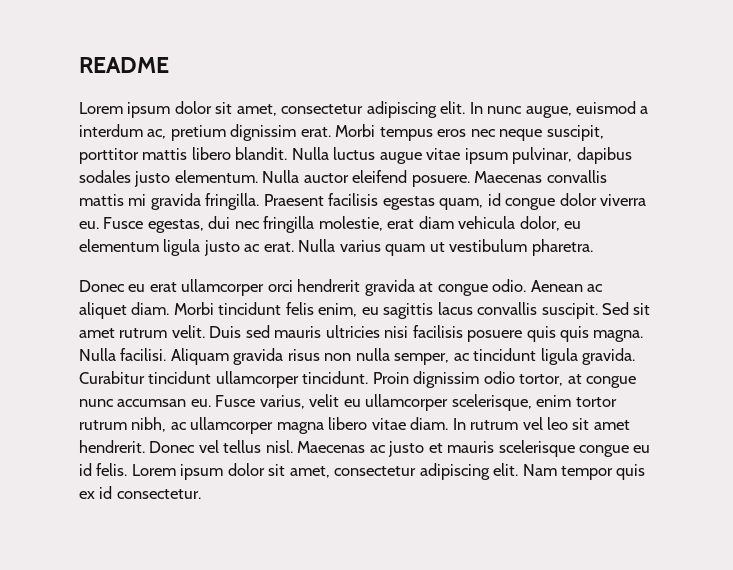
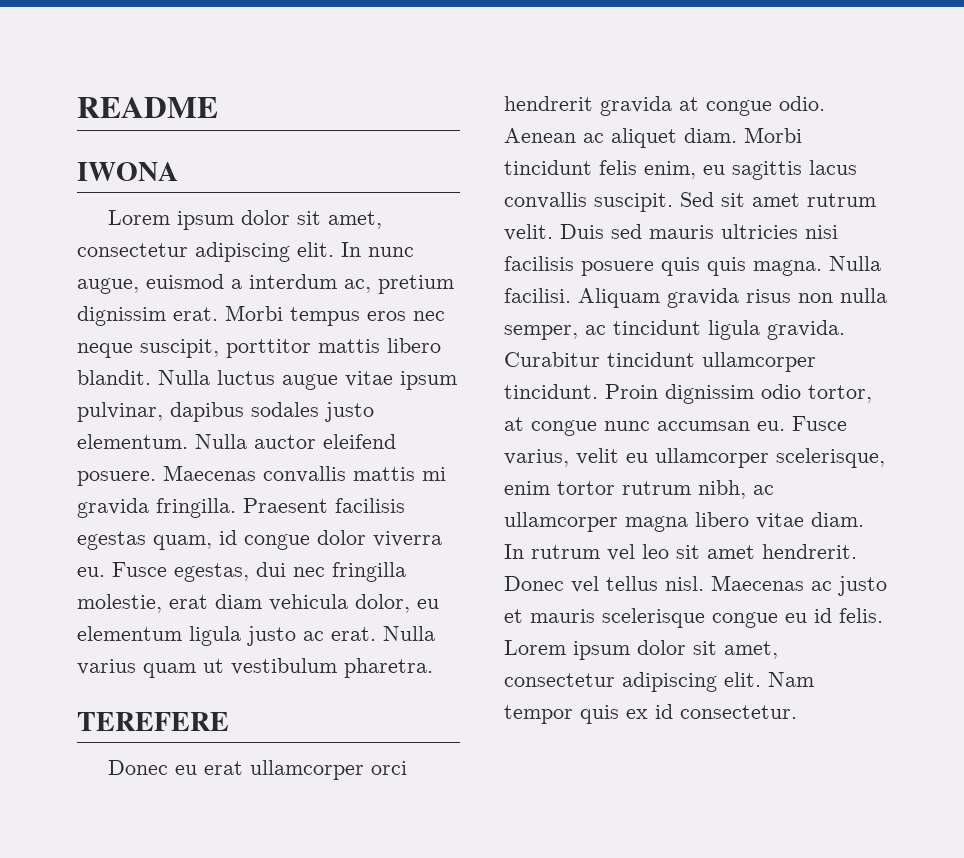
+ IWONA
+ TEREFERE

